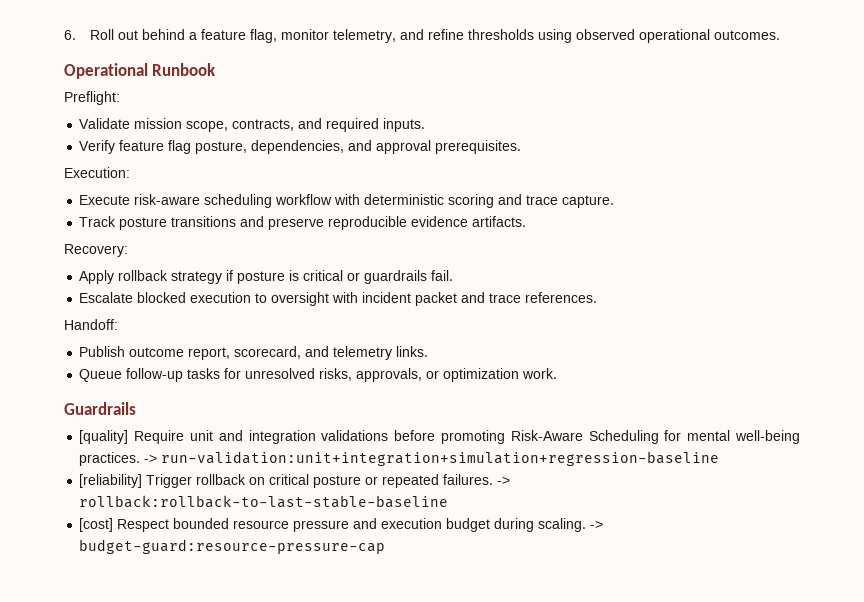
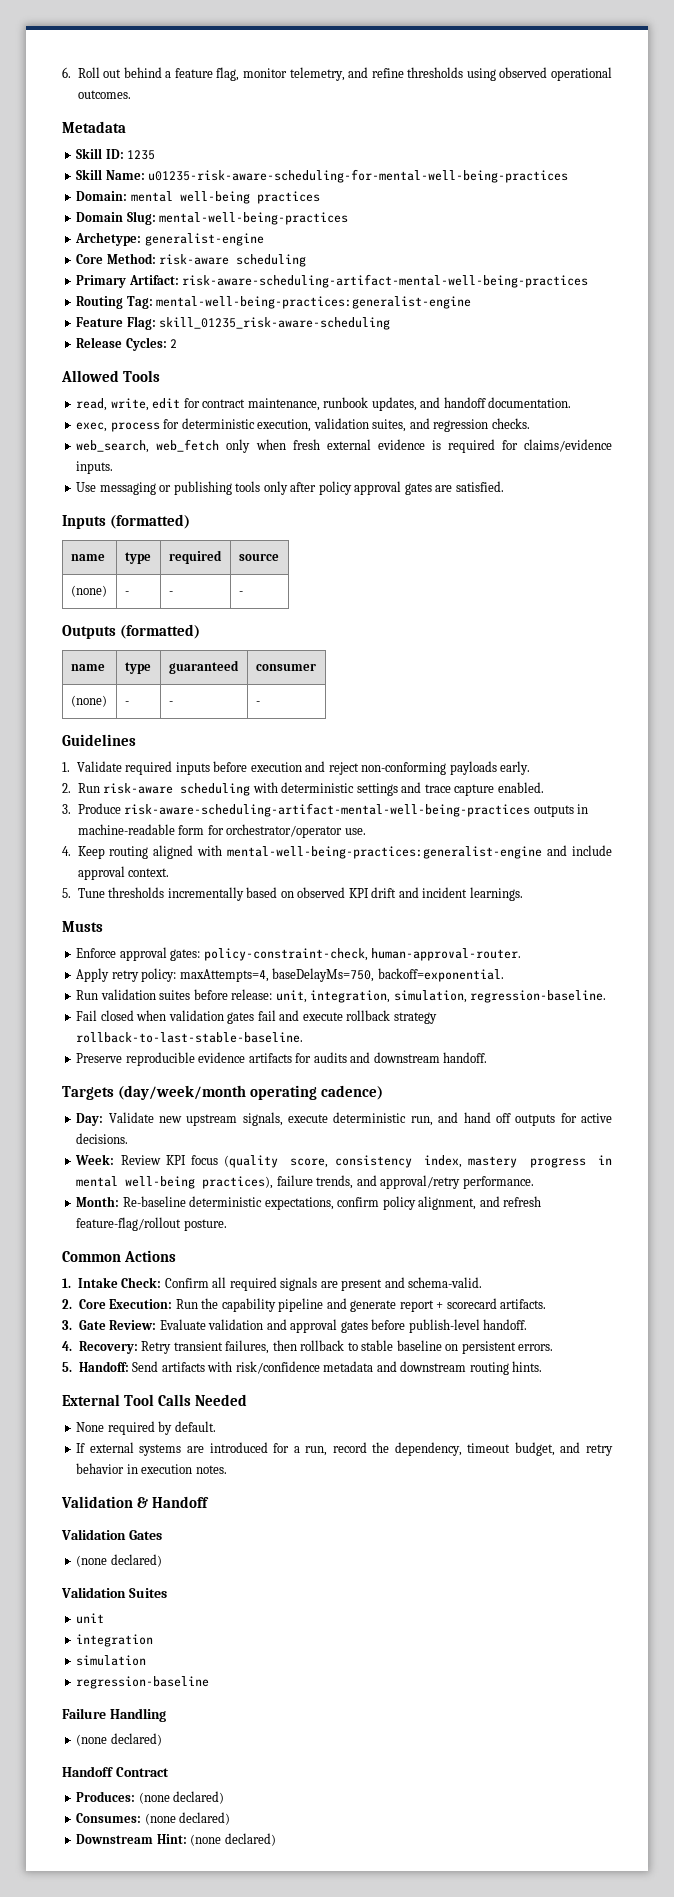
- Operational Runbook
- Preflight:
- Validate mission scope, contracts, and required inputs.
- Verify feature flag posture, dependencies, and approval prerequisites.
- Execution:
- Execute risk-aware scheduling workflow with deterministic scoring and trace capture.
- Track posture transitions and preserve reproducible evidence artifacts.
- Recovery:
- Apply rollback strategy if posture is critical or guardrails fail.
- Escalate blocked execution to oversight with incident packet and trace references.
- Handoff:
- Publish outcome report, scorecard, and telemetry links.
- Queue follow-up tasks for unresolved risks, approvals, or optimization work.
- Guardrails
- [quality] Require unit and integration validations before promoting Risk-Aware Scheduling for mental well-being practices. -> run-validation:unit+integration+simulation+regression-baseline
- [reliability] Trigger rollback on critical posture or repeated failures. -> rollback:rollback-to-last-stable-baseline
- [cost] Respect bounded resource pressure and execution budget during scaling. -> budget-guard:resource-pressure-cap
+ Metadata
+ Skill ID: 1235
+ Skill Name: u01235-risk-aware-scheduling-for-mental-well-being-practices
+ Domain: mental well-being practices
+ Domain Slug: mental-well-being-practices
+ Archetype: generalist-engine
+ Core Method: risk-aware scheduling
+ Primary Artifact: risk-aware-scheduling-artifact-mental-well-being-practices
+ Routing Tag: mental-well-being-practices:generalist-engine
+ Feature Flag: skill_01235_risk-aware-scheduling
+ Release Cycles: 2
+ Allowed Tools
+ read, write, edit for contract maintenance, runbook updates, and handoff documentation.
+ exec, process for deterministic execution, validation suites, and regression checks.
+ web_search, web_fetch only when fresh external evidence is required for claims/evidence inputs.
+ Use messaging or publishing tools only after policy approval gates are satisfied.
+ Inputs (formatted)
+ name | type | required | source
+ (none) | - | - | -
+ Outputs (formatted)
+ name | type | guaranteed | consumer
+ (none) | - | - | -
+ Guidelines
+ 1. Validate required inputs before execution and reject non-conforming payloads early.
+ 2. Run risk-aware scheduling with deterministic settings and trace capture enabled.
+ 3. Produce risk-aware-scheduling-artifact-mental-well-being-practices outputs in machine-readable form for orchestrator/operator use.
+ 4. Keep routing aligned with mental-well-being-practices:generalist-engine and include approval context.
+ 5. Tune thresholds incrementally based on observed KPI drift and incident learnings.
+ Musts
+ Enforce approval gates: policy-constraint-check, human-approval-router.
+ Apply retry policy: maxAttempts=4, baseDelayMs=750, backoff=exponential.
+ Run validation suites before release: unit, integration, simulation, regression-baseline.
+ Fail closed when validation gates fail and execute rollback strategy rollback-to-last-stable-baseline.
+ Preserve reproducible evidence artifacts for audits and downstream handoff.
+ Targets (day/week/month operating cadence)
+ Day: Validate new upstream signals, execute deterministic run, and hand off outputs for active decisions.
+ Week: Review KPI focus (quality score, consistency index, mastery progress in mental well-being practices), failure trends, and approval/retry performance.
+ Month: Re-baseline deterministic expectations, confirm policy alignment, and refresh feature-flag/rollout posture.
+ Common Actions
+ 1. Intake Check: Confirm all required signals are present and schema-valid.
+ 2. Core Execution: Run the capability pipeline and generate report + scorecard artifacts.
+ 3. Gate Review: Evaluate validation and approval gates before publish-level handoff.
+ 4. Recovery: Retry transient failures, then rollback to stable baseline on persistent errors.
+ 5. Handoff: Send artifacts with risk/confidence metadata and downstream routing hints.
+ External Tool Calls Needed
+ None required by default.
+ If external systems are introduced for a run, record the dependency, timeout budget, and retry behavior in execution notes.
+ Validation & Handoff
+ Validation Gates
+ (none declared)
+ Validation Suites
+ unit
+ integration
+ simulation
+ regression-baseline
+ Failure Handling
+ (none declared)
+ Handoff Contract
+ Produces: (none declared)
+ Consumes: (none declared)
+ Downstream Hint: (none declared)

